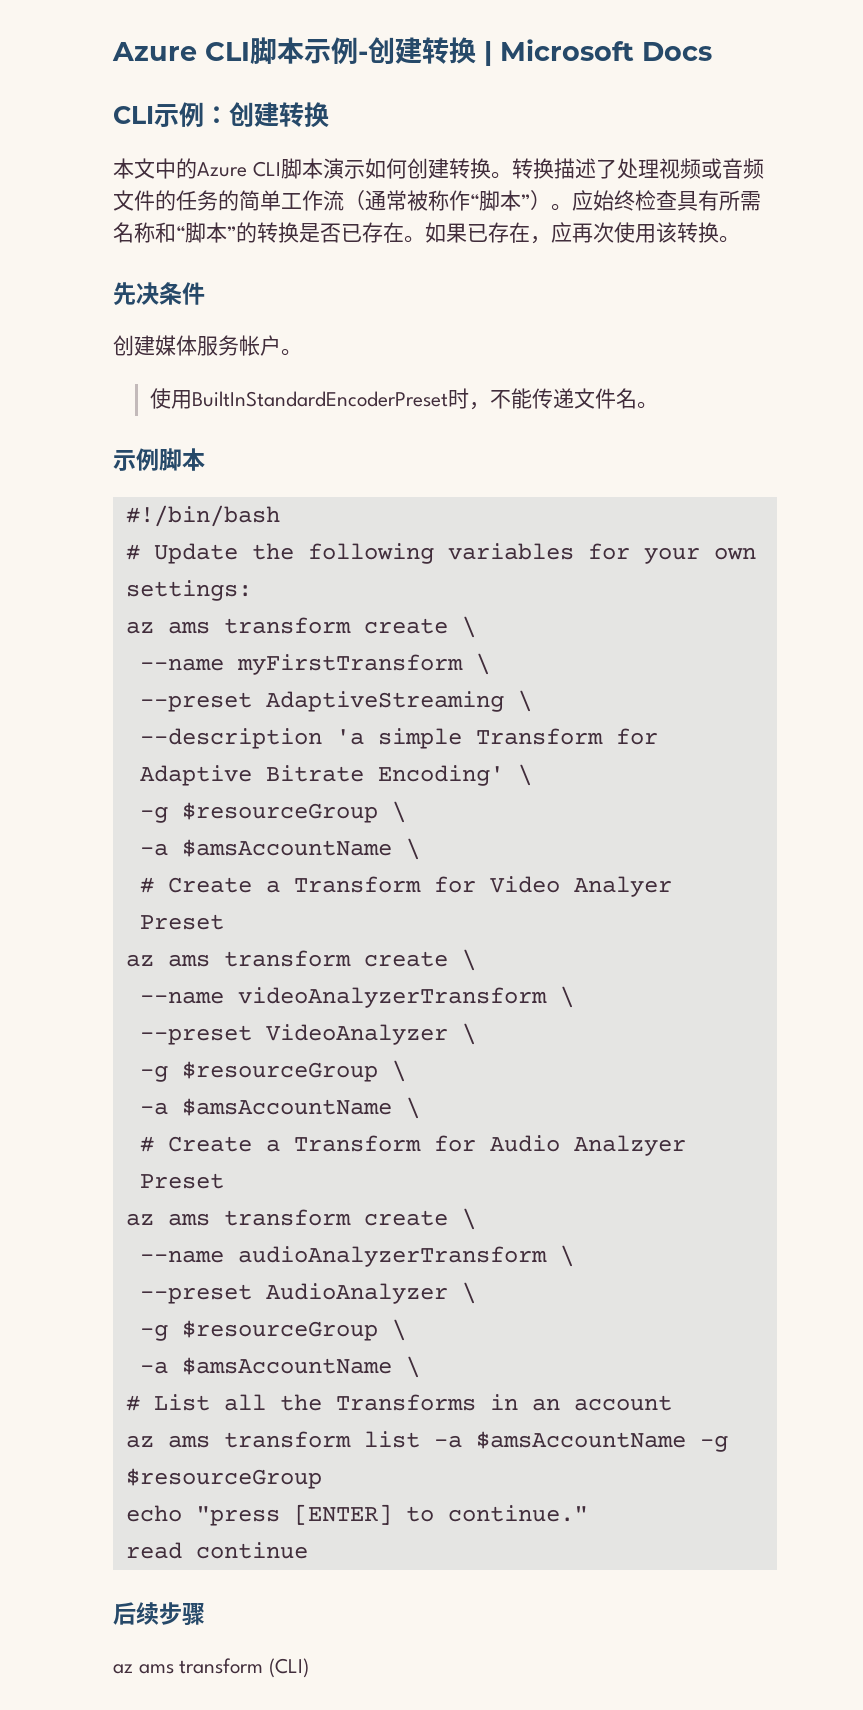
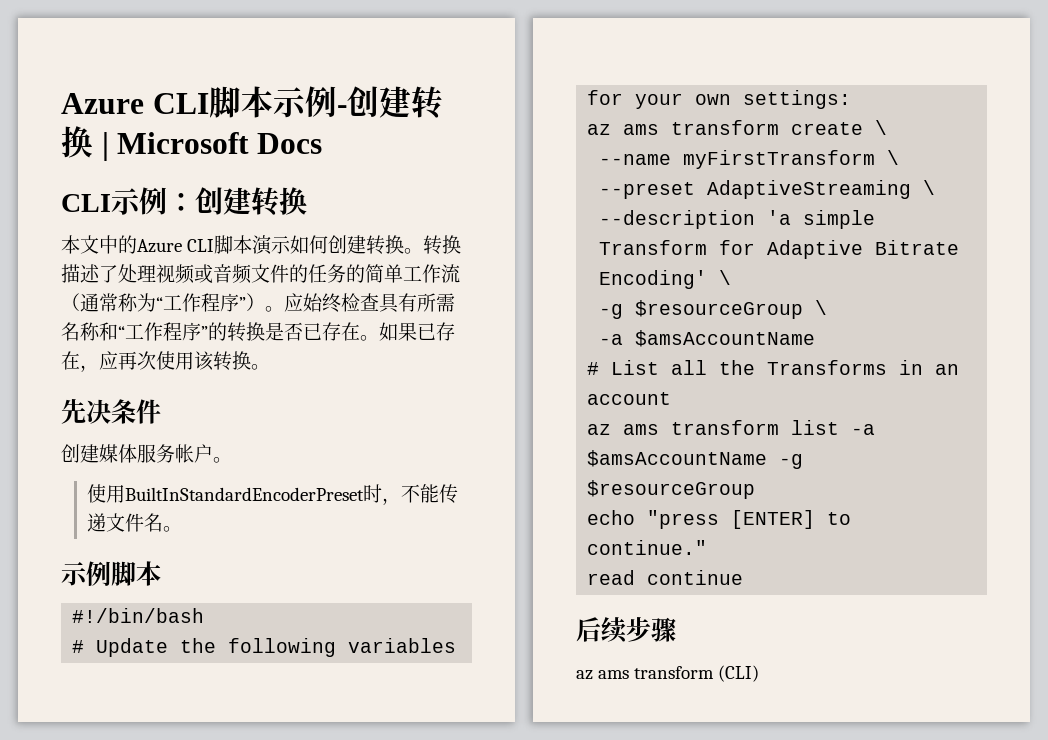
- 转换描述了处理视频或音频文件的任务的简单工作流（通常被称作“脚本”）。
+ 转换描述了处理视频或音频文件的任务的简单工作流（通常称为“工作程序”）。
- 应始终检查具有所需名称和“脚本”的转换是否已存在。
+ 应始终检查具有所需名称和“工作程序”的转换是否已存在。
  --description 'a simple Transform for Adaptive Bitrate Encoding' \
  -g $resourceGroup \
- -a $amsAccountName \
- # Create a Transform for Video Analyer Preset
- az ams transform create \
- --name videoAnalyzerTransform \
- --preset VideoAnalyzer \
- -g $resourceGroup \
- -a $amsAccountName \
- # Create a Transform for Audio Analzyer Preset
- az ams transform create \
- --name audioAnalyzerTransform \
- --preset AudioAnalyzer \
- -g $resourceGroup \
- -a $amsAccountName \
+ -a $amsAccountName

